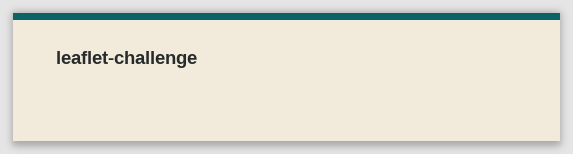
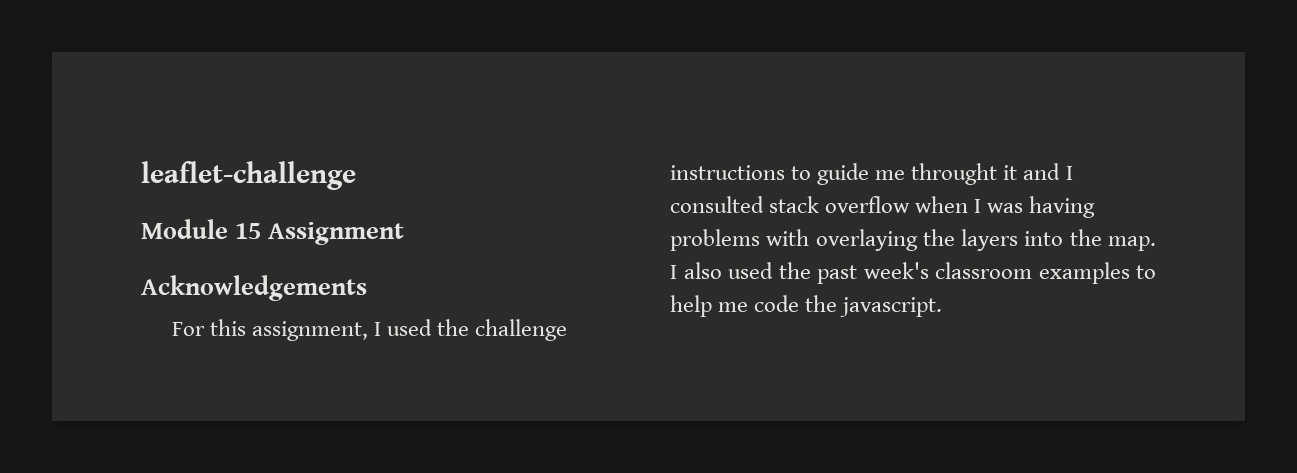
+ Module 15 Assignment
+ Acknowledgements
+ For this assignment, I used the challenge instructions to guide me throught it and I consulted stack overflow when I was having problems with overlaying the layers into the map. I also used the past week's classroom examples to help me code the javascript.

